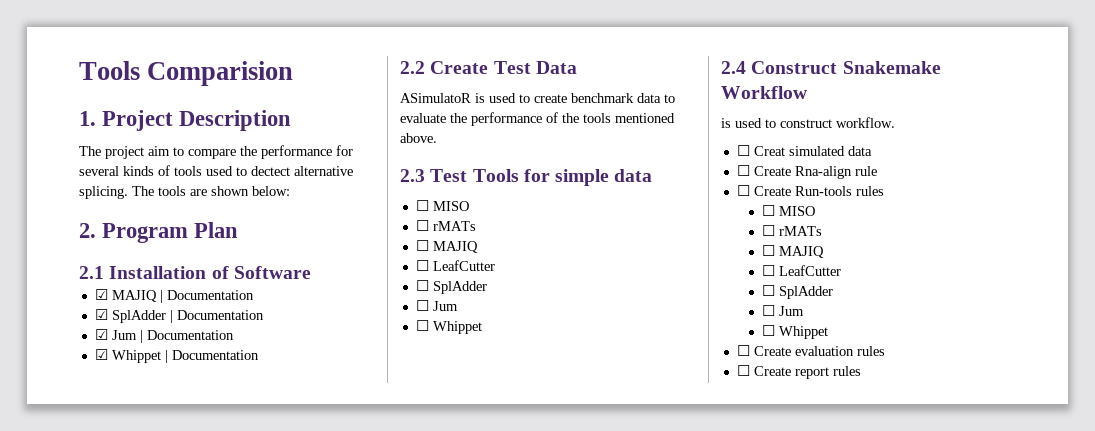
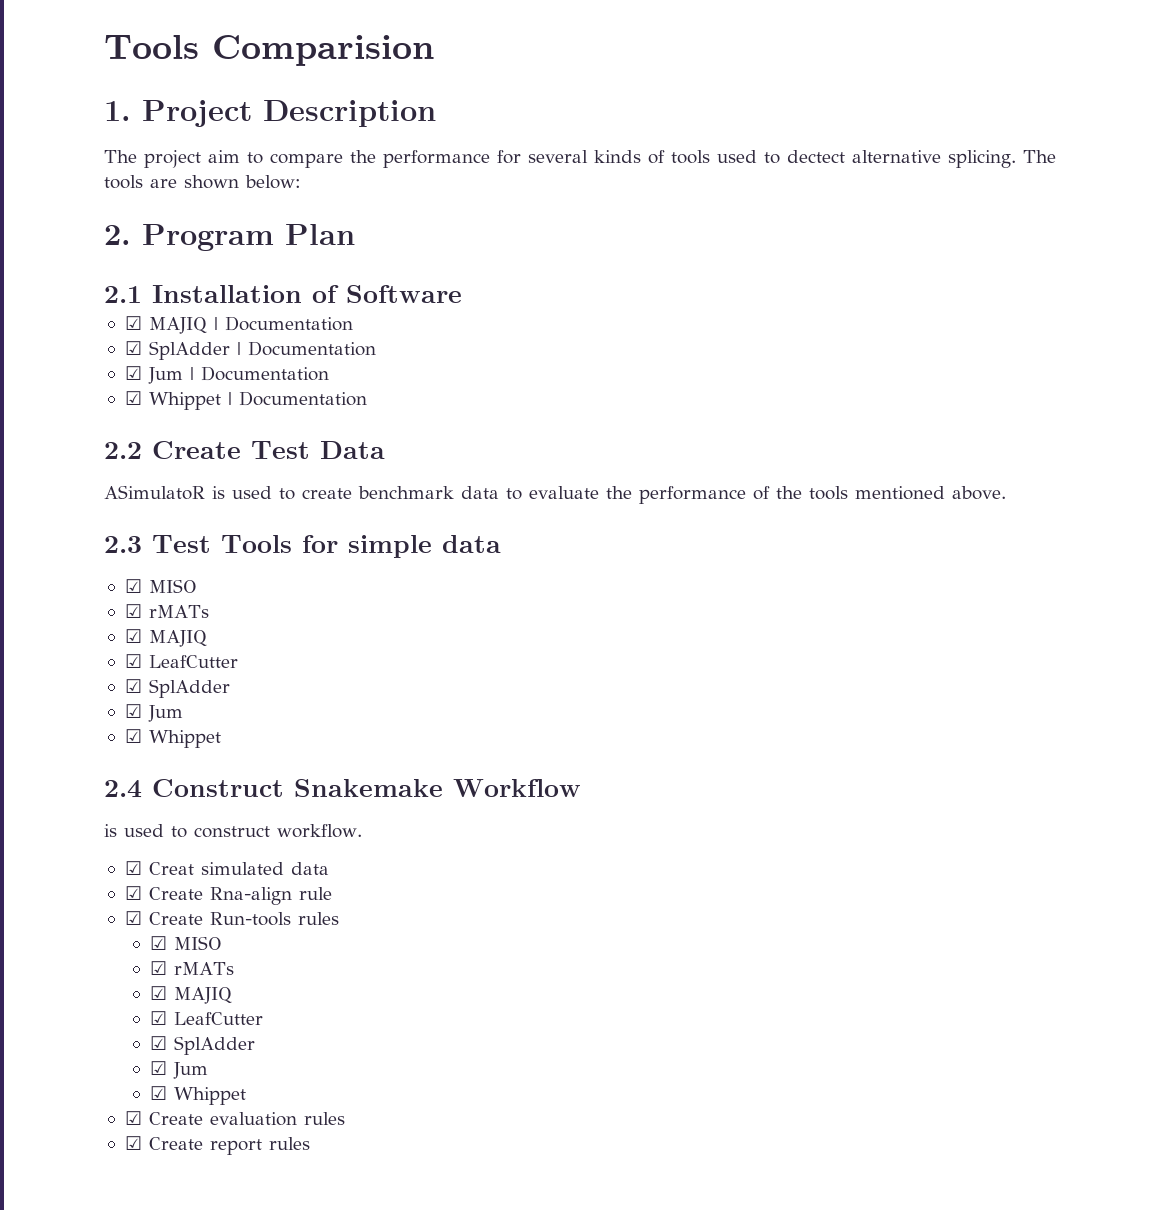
  2.3 Test Tools for simple data
- ☐ MISO
- ☐ rMATs
- ☐ MAJIQ
- ☐ LeafCutter
- ☐ SplAdder
- ☐ Jum
- ☐ Whippet
+ ☑ MISO
+ ☑ rMATs
+ ☑ MAJIQ
+ ☑ LeafCutter
+ ☑ SplAdder
+ ☑ Jum
+ ☑ Whippet
- ☐ Creat simulated data
+ ☑ Creat simulated data
- ☐ Create Rna-align rule
+ ☑ Create Rna-align rule
- ☐ Create Run-tools rules
- ☐ MISO
- ☐ rMATs
- ☐ MAJIQ
- ☐ LeafCutter
- ☐ SplAdder
- ☐ Jum
- ☐ Whippet
- ☐ Create evaluation rules
+ ☑ Create Run-tools rules
+ ☑ MISO
+ ☑ rMATs
+ ☑ MAJIQ
+ ☑ LeafCutter
+ ☑ SplAdder
+ ☑ Jum
+ ☑ Whippet
+ ☑ Create evaluation rules
- ☐ Create report rules
+ ☑ Create report rules

